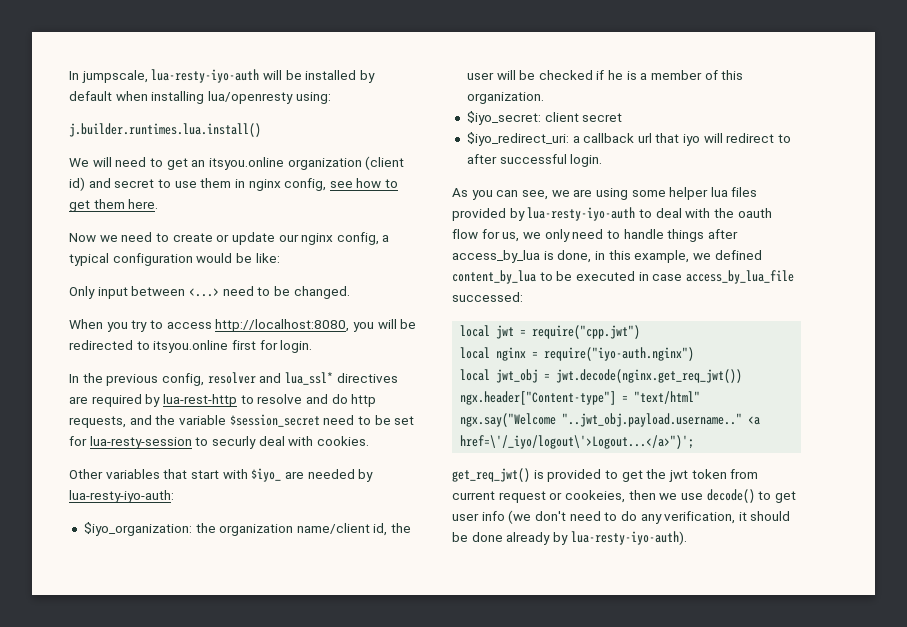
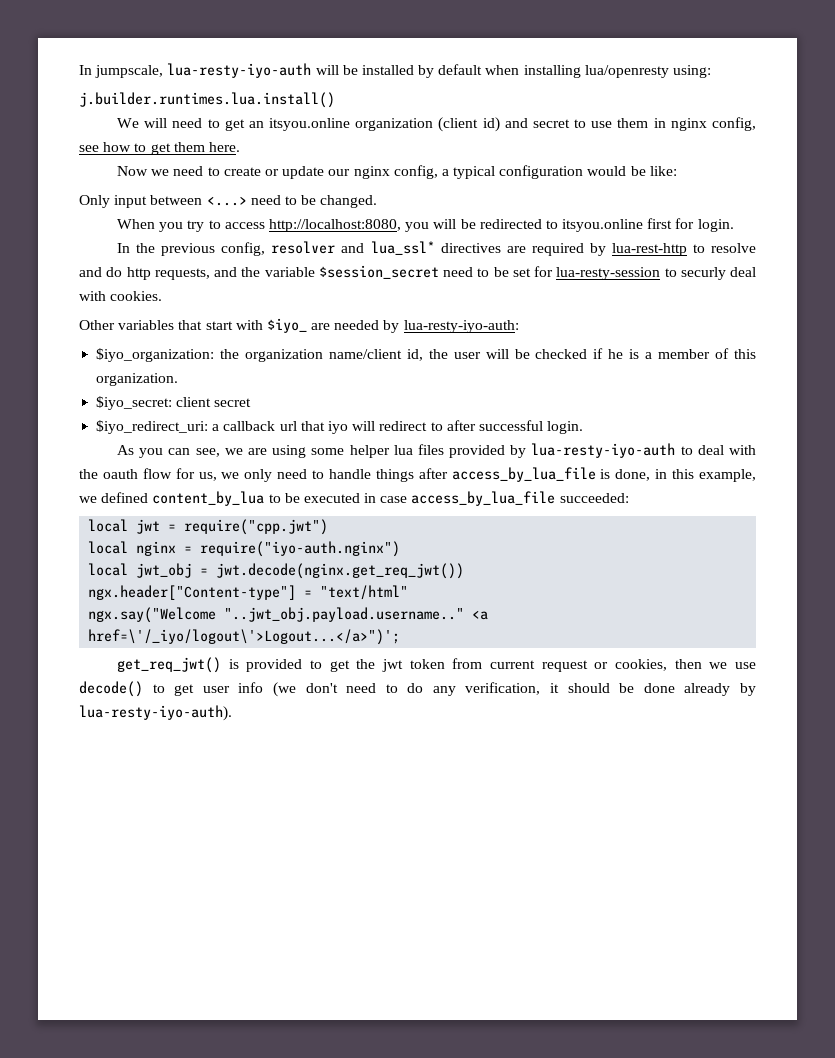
- As you can see, we are using some helper lua files provided by lua-resty-iyo-auth to deal with the oauth flow for us, we only need to handle things after access_by_lua is done, in this example, we defined content_by_lua to be executed in case access_by_lua_file successed:
+ As you can see, we are using some helper lua files provided by lua-resty-iyo-auth to deal with the oauth flow for us, we only need to handle things after access_by_lua_file is done, in this example, we defined content_by_lua to be executed in case access_by_lua_file succeeded:
- get_req_jwt() is provided to get the jwt token from current request or cookeies, then we use decode() to get user info (we don't need to do any verification, it should be done already by lua-resty-iyo-auth).
+ get_req_jwt() is provided to get the jwt token from current request or cookies, then we use decode() to get user info (we don't need to do any verification, it should be done already by lua-resty-iyo-auth).

